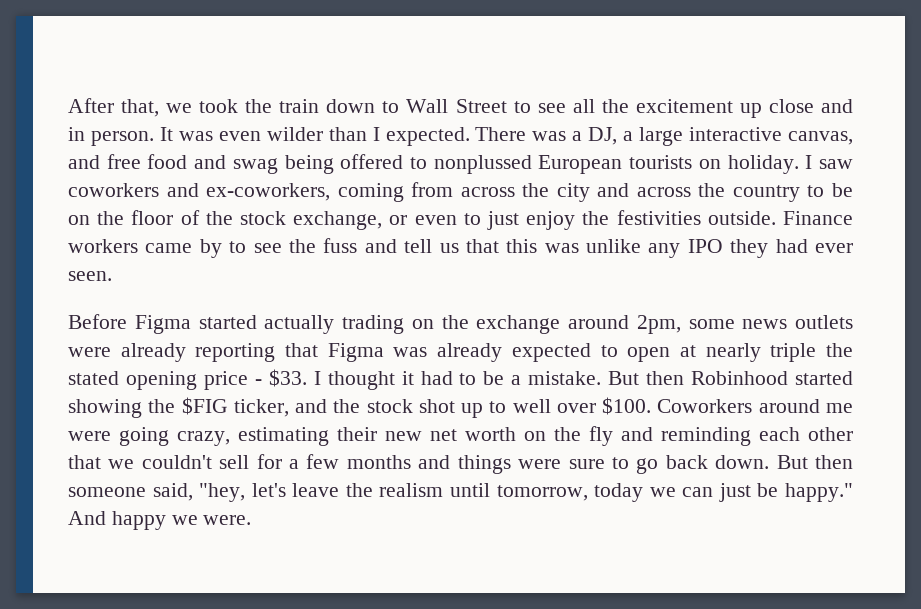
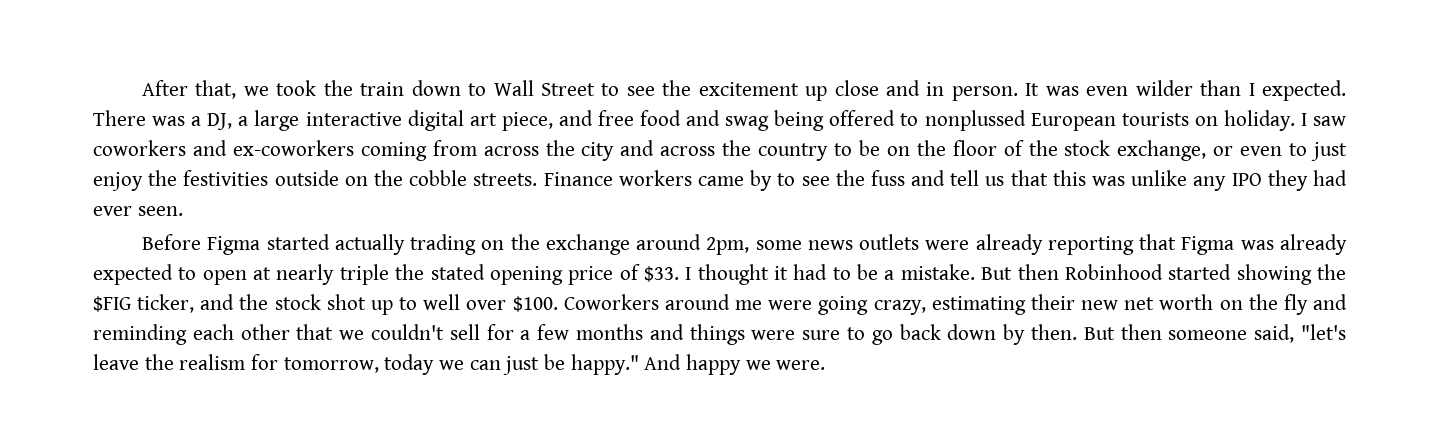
- After that, we took the train down to Wall Street to see all the excitement up close and in person.
+ After that, we took the train down to Wall Street to see the excitement up close and in person.
- There was a DJ, a large interactive canvas, and free food and swag being offered to nonplussed European tourists on holiday.
+ There was a DJ, a large interactive digital art piece, and free food and swag being offered to nonplussed European tourists on holiday.
- I saw coworkers and ex-coworkers, coming from across the city and across the country to be on the floor of the stock exchange, or even to just enjoy the festivities outside.
+ I saw coworkers and ex-coworkers coming from across the city and across the country to be on the floor of the stock exchange, or even to just enjoy the festivities outside on the cobble streets.
- Before Figma started actually trading on the exchange around 2pm, some news outlets were already reporting that Figma was already expected to open at nearly triple the stated opening price - $33.
+ Before Figma started actually trading on the exchange around 2pm, some news outlets were already reporting that Figma was already expected to open at nearly triple the stated opening price of $33.
- Coworkers around me were going crazy, estimating their new net worth on the fly and reminding each other that we couldn't sell for a few months and things were sure to go back down.
+ Coworkers around me were going crazy, estimating their new net worth on the fly and reminding each other that we couldn't sell for a few months and things were sure to go back down by then.
- But then someone said, "hey, let's leave the realism until tomorrow, today we can just be happy."
+ But then someone said, "let's leave the realism for tomorrow, today we can just be happy."

